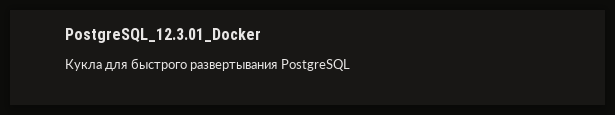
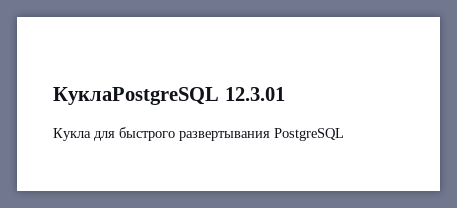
- PostgreSQL_12.3.01_Docker
+ КуклаPostgreSQL 12.3.01

